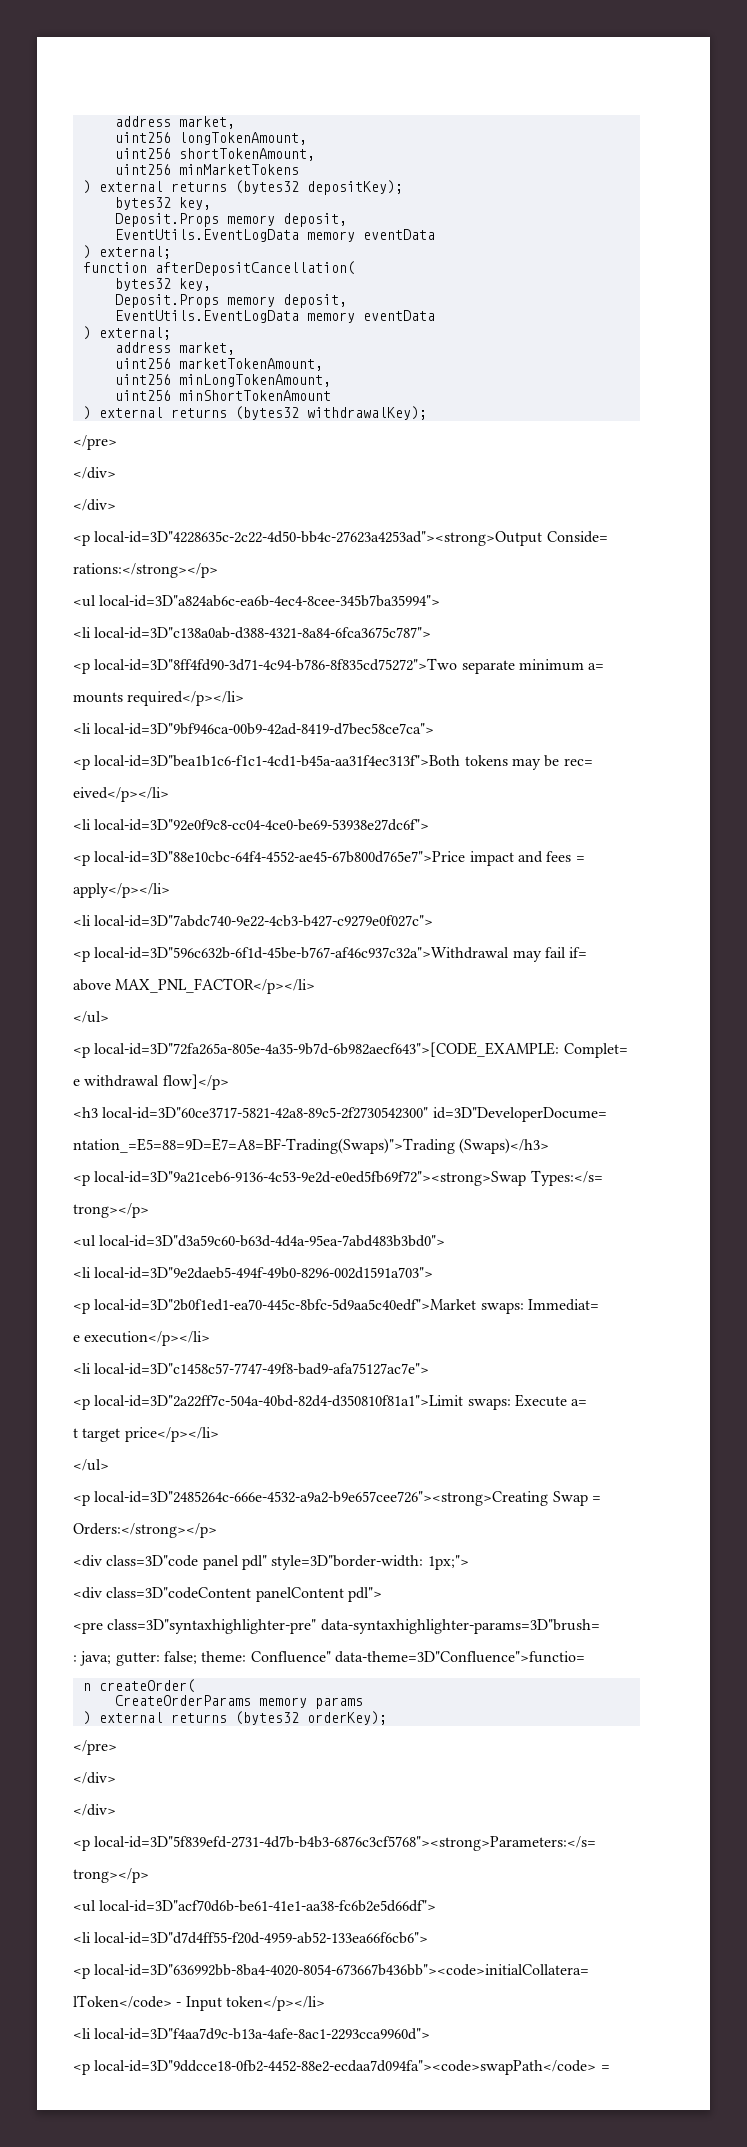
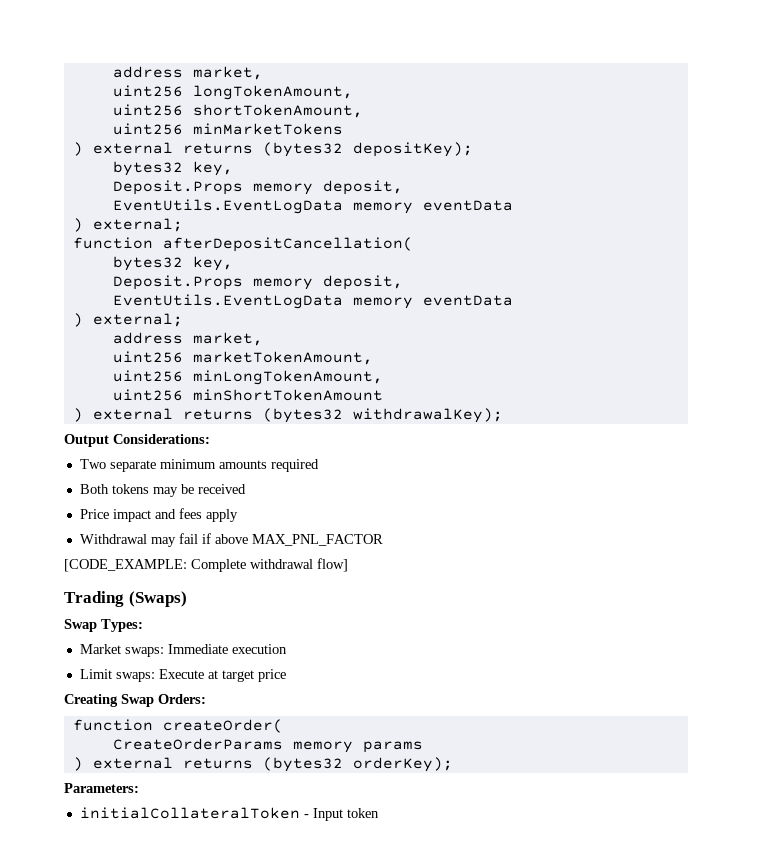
  ) external returns (bytes32 withdrawalKey);
- </pre>
- </div>
- </div>
- <p local-id=3D"4228635c-2c22-4d50-bb4c-27623a4253ad"><strong>Output Conside=
- rations:</strong></p>
- <ul local-id=3D"a824ab6c-ea6b-4ec4-8cee-345b7ba35994">
- <li local-id=3D"c138a0ab-d388-4321-8a84-6fca3675c787">
- <p local-id=3D"8ff4fd90-3d71-4c94-b786-8f835cd75272">Two separate minimum a=
- mounts required</p></li>
- <li local-id=3D"9bf946ca-00b9-42ad-8419-d7bec58ce7ca">
- <p local-id=3D"bea1b1c6-f1c1-4cd1-b45a-aa31f4ec313f">Both tokens may be rec=
- eived</p></li>
- <li local-id=3D"92e0f9c8-cc04-4ce0-be69-53938e27dc6f">
- <p local-id=3D"88e10cbc-64f4-4552-ae45-67b800d765e7">Price impact and fees =
- apply</p></li>
- <li local-id=3D"7abdc740-9e22-4cb3-b427-c9279e0f027c">
- <p local-id=3D"596c632b-6f1d-45be-b767-af46c937c32a">Withdrawal may fail if=
- above MAX_PNL_FACTOR</p></li>
- </ul>
- <p local-id=3D"72fa265a-805e-4a35-9b7d-6b982aecf643">[CODE_EXAMPLE: Complet=
- e withdrawal flow]</p>
- <h3 local-id=3D"60ce3717-5821-42a8-89c5-2f2730542300" id=3D"DeveloperDocume=
- ntation_=E5=88=9D=E7=A8=BF-Trading(Swaps)">Trading (Swaps)</h3>
- <p local-id=3D"9a21ceb6-9136-4c53-9e2d-e0ed5fb69f72"><strong>Swap Types:</s=
- trong></p>
- <ul local-id=3D"d3a59c60-b63d-4d4a-95ea-7abd483b3bd0">
- <li local-id=3D"9e2daeb5-494f-49b0-8296-002d1591a703">
- <p local-id=3D"2b0f1ed1-ea70-445c-8bfc-5d9aa5c40edf">Market swaps: Immediat=
- e execution</p></li>
- <li local-id=3D"c1458c57-7747-49f8-bad9-afa75127ac7e">
- <p local-id=3D"2a22ff7c-504a-40bd-82d4-d350810f81a1">Limit swaps: Execute a=
- t target price</p></li>
- </ul>
- <p local-id=3D"2485264c-666e-4532-a9a2-b9e657cee726"><strong>Creating Swap =
- Orders:</strong></p>
- <div class=3D"code panel pdl" style=3D"border-width: 1px;">
- <div class=3D"codeContent panelContent pdl">
- <pre class=3D"syntaxhighlighter-pre" data-syntaxhighlighter-params=3D"brush=
- : java; gutter: false; theme: Confluence" data-theme=3D"Confluence">functio=
- n createOrder(
+ Output Considerations:
+ Two separate minimum amounts required
+ Both tokens may be received
+ Price impact and fees apply
+ Withdrawal may fail if above MAX_PNL_FACTOR
+ [CODE_EXAMPLE: Complete withdrawal flow]
+ Trading (Swaps)
+ Swap Types:
+ Market swaps: Immediate execution
+ Limit swaps: Execute at target price
+ Creating Swap Orders:
+ function createOrder(
  ) external returns (bytes32 orderKey);
- </pre>
- </div>
- </div>
- <p local-id=3D"5f839efd-2731-4d7b-b4b3-6876c3cf5768"><strong>Parameters:</s=
- trong></p>
- <ul local-id=3D"acf70d6b-be61-41e1-aa38-fc6b2e5d66df">
- <li local-id=3D"d7d4ff55-f20d-4959-ab52-133ea66f6cb6">
- <p local-id=3D"636992bb-8ba4-4020-8054-673667b436bb"><code>initialCollatera=
- lToken</code> - Input token</p></li>
- <li local-id=3D"f4aa7d9c-b13a-4afe-8ac1-2293cca9960d">
- <p local-id=3D"9ddcce18-0fb2-4452-88e2-ecdaa7d094fa"><code>swapPath</code> =
+ Parameters:
+ initialCollateralToken - Input token

